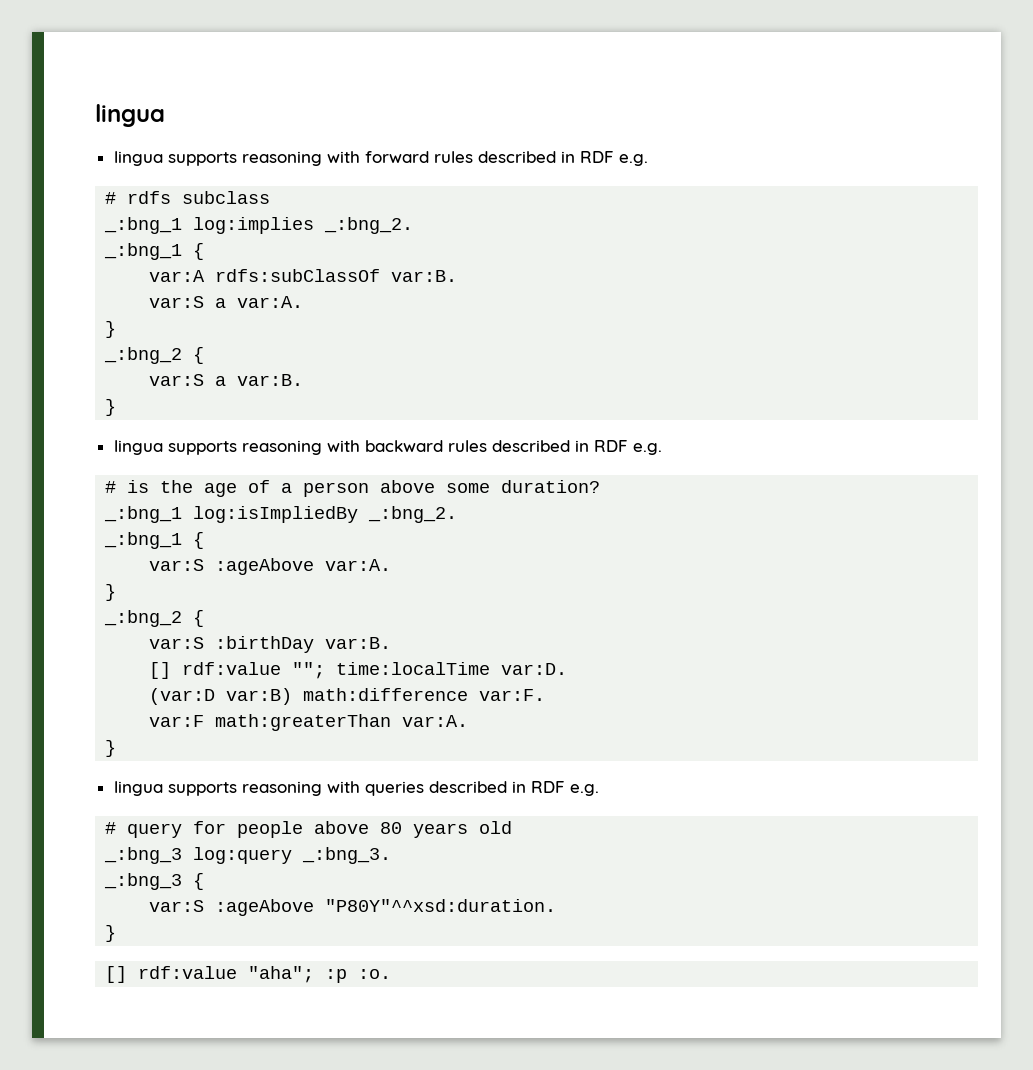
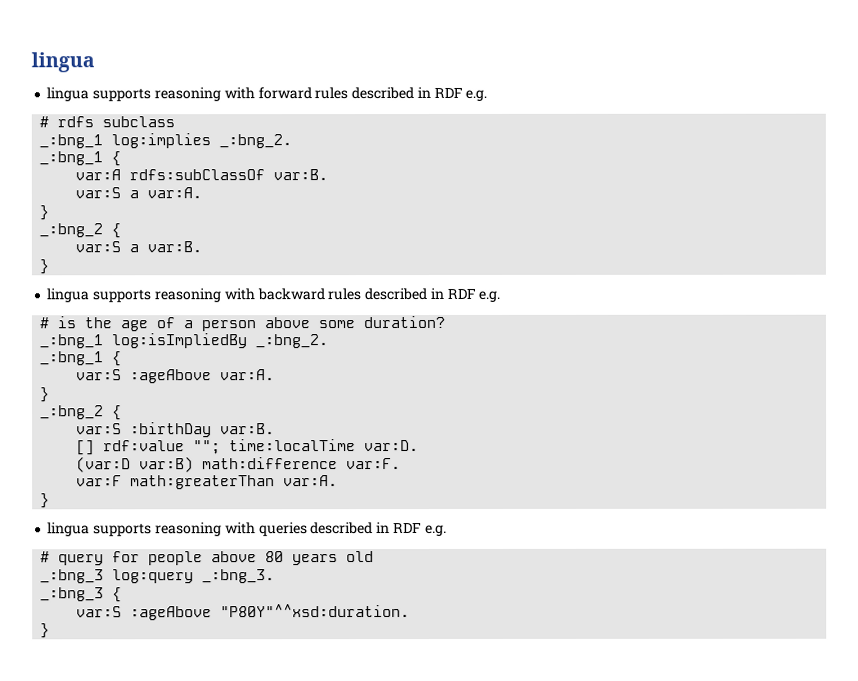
- [] rdf:value "aha"; :p :o.

